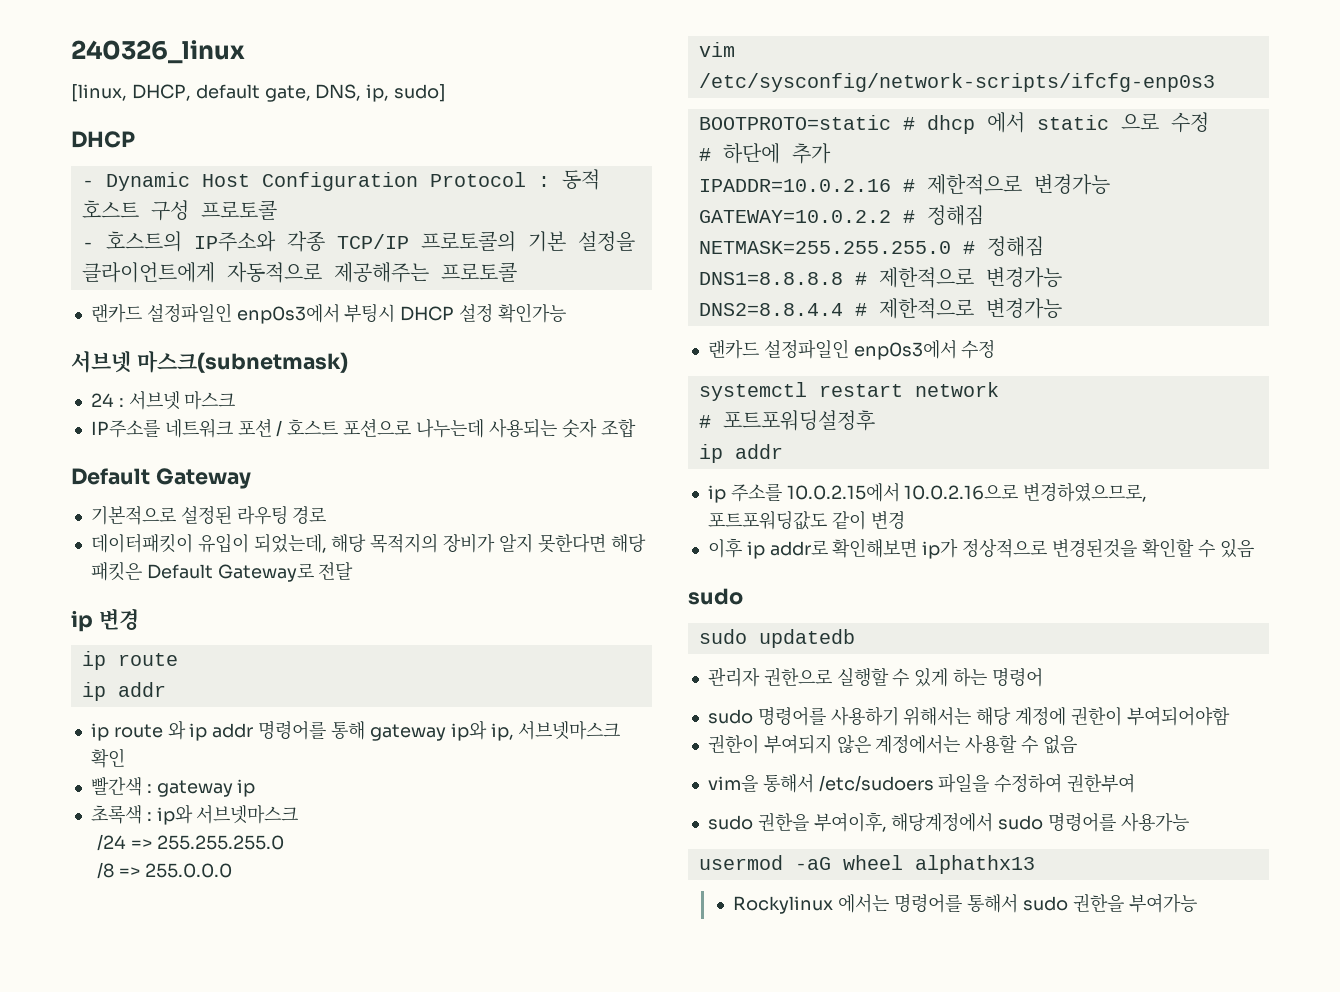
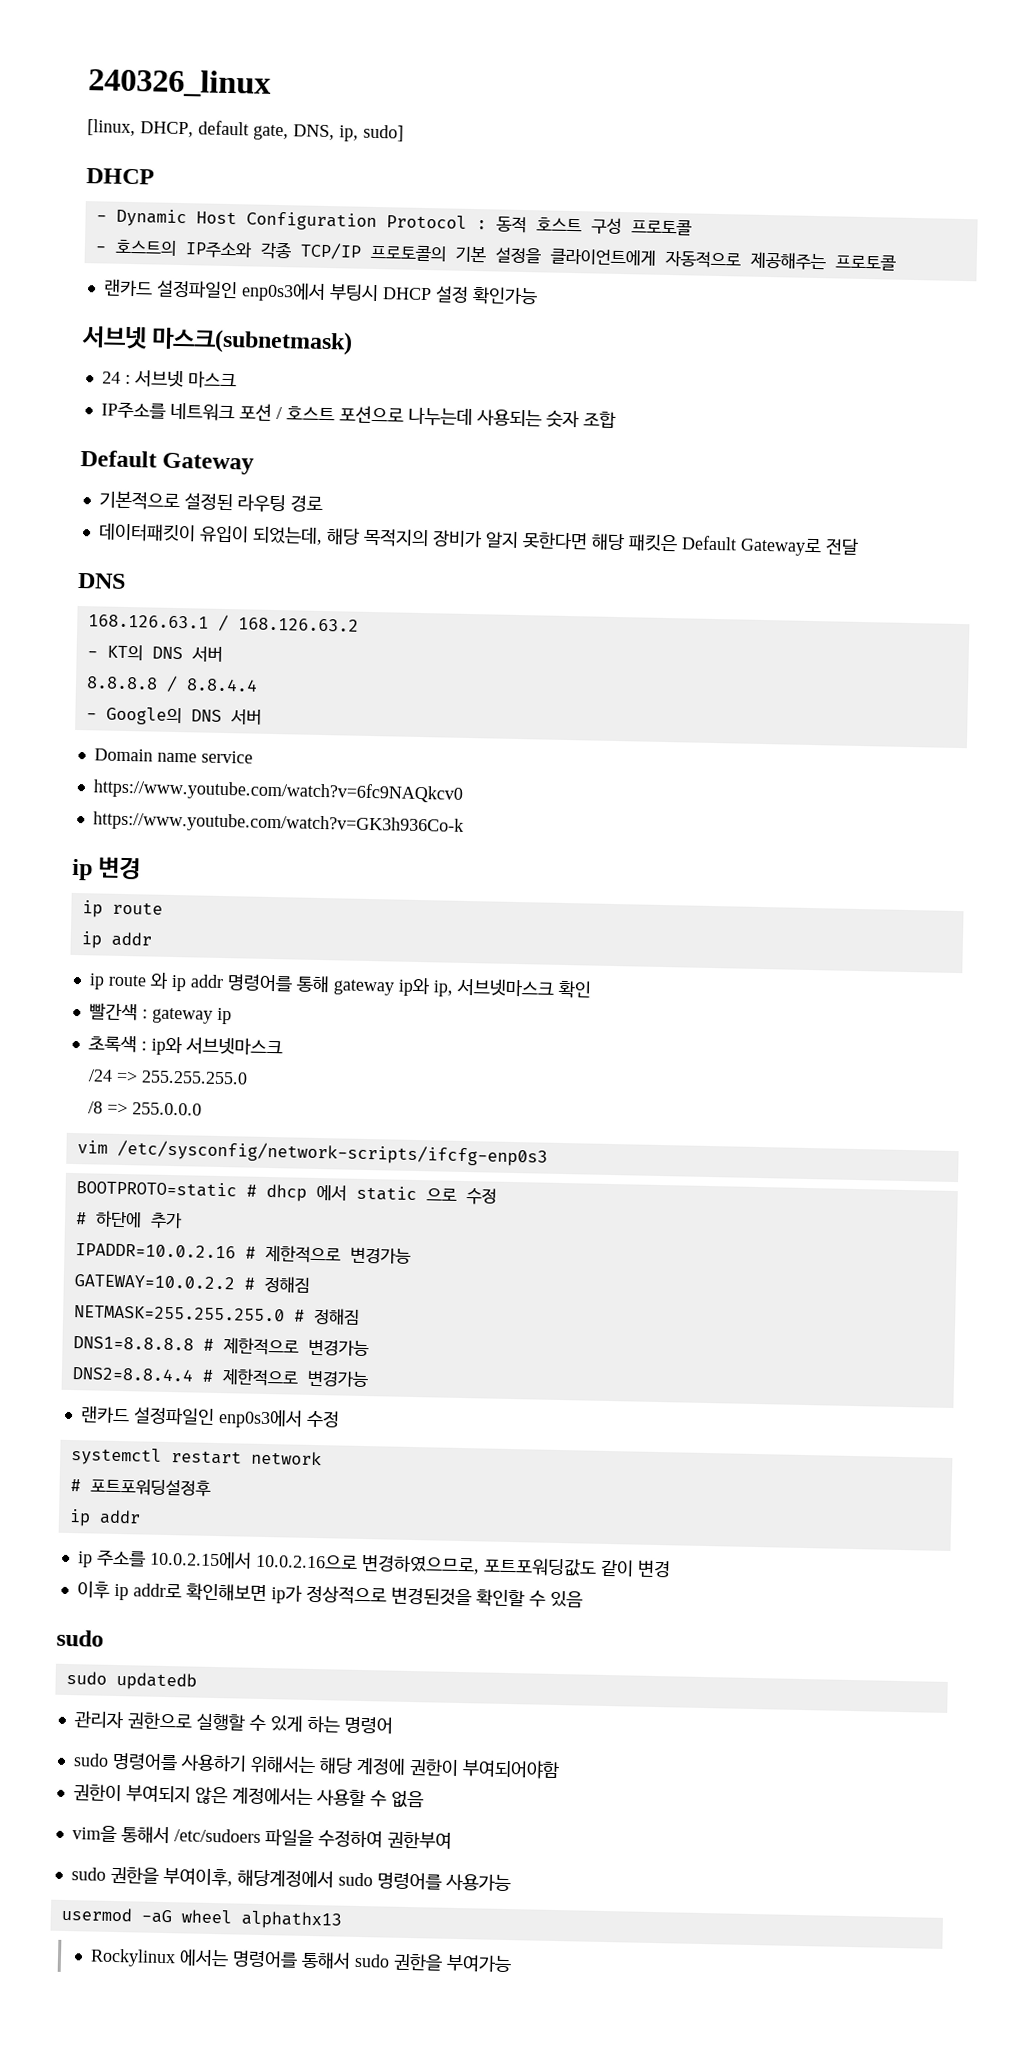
  데이터패킷이 유입이 되었는데, 해당 목적지의 장비가 알지 못한다면 해당 패킷은 Default Gateway로 전달
+ DNS
+ 168.126.63.1 / 168.126.63.2
+ - KT의 DNS 서버
+ 8.8.8.8 / 8.8.4.4
+ - Google의 DNS 서버
+ Domain name service
+ https://www.youtube.com/watch?v=6fc9NAQkcv0
+ https://www.youtube.com/watch?v=GK3h936Co-k

